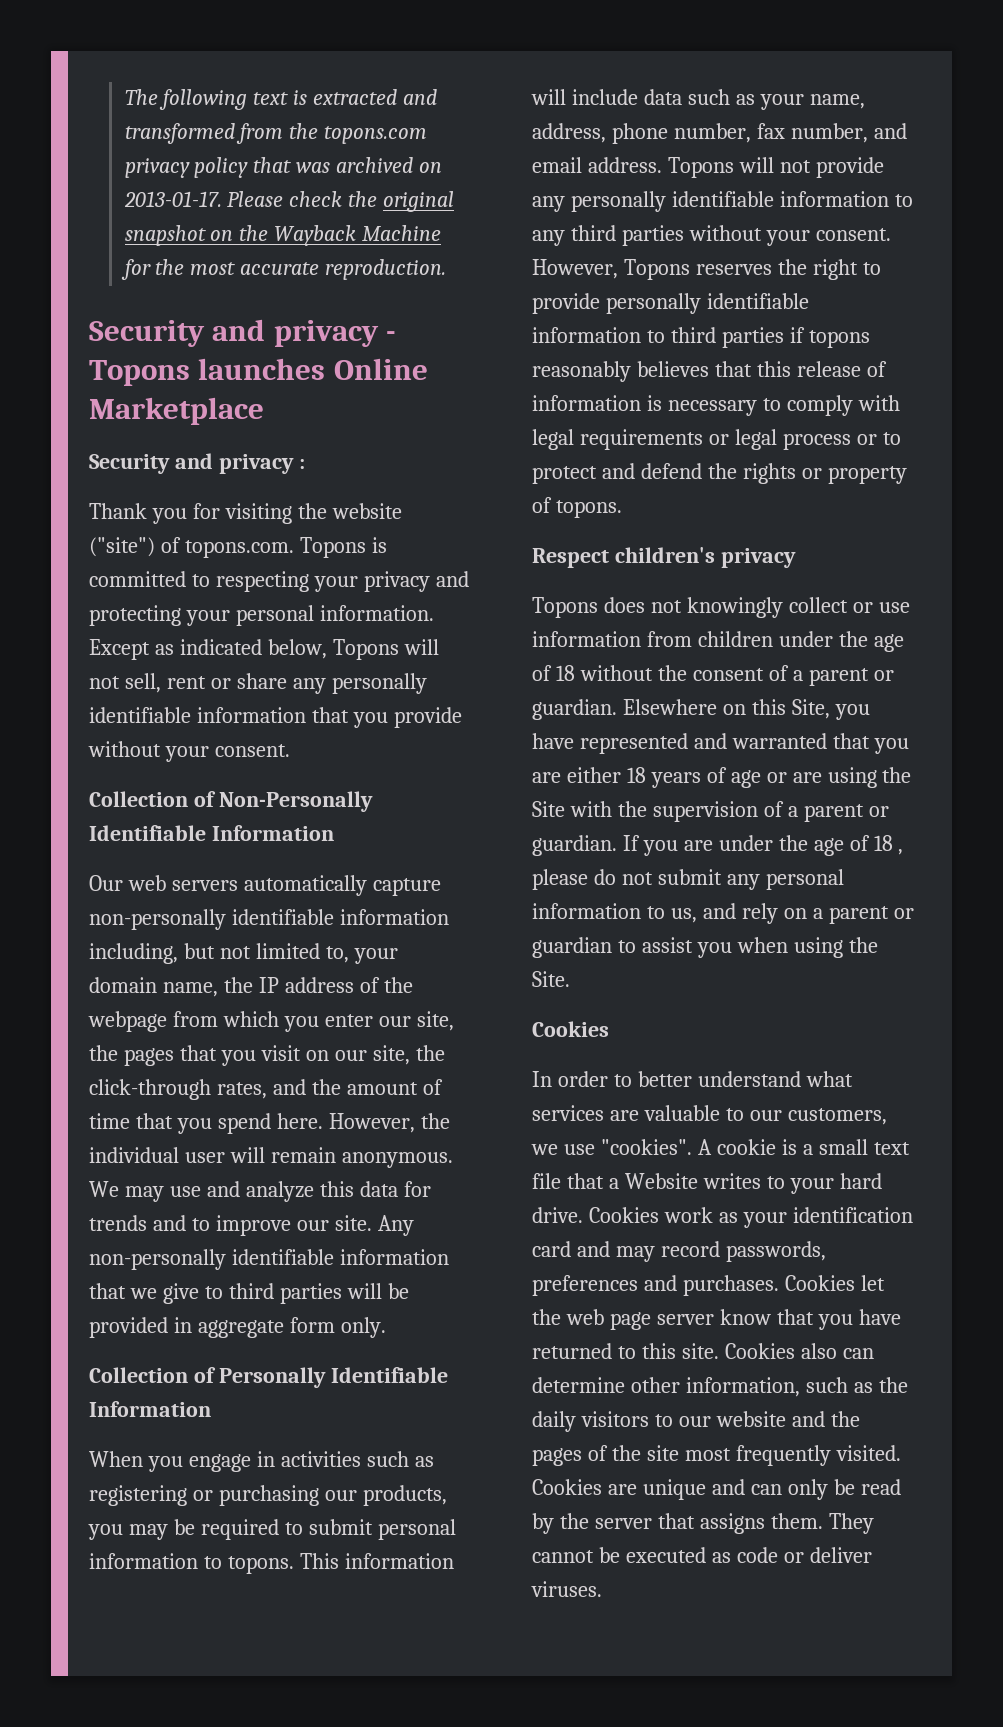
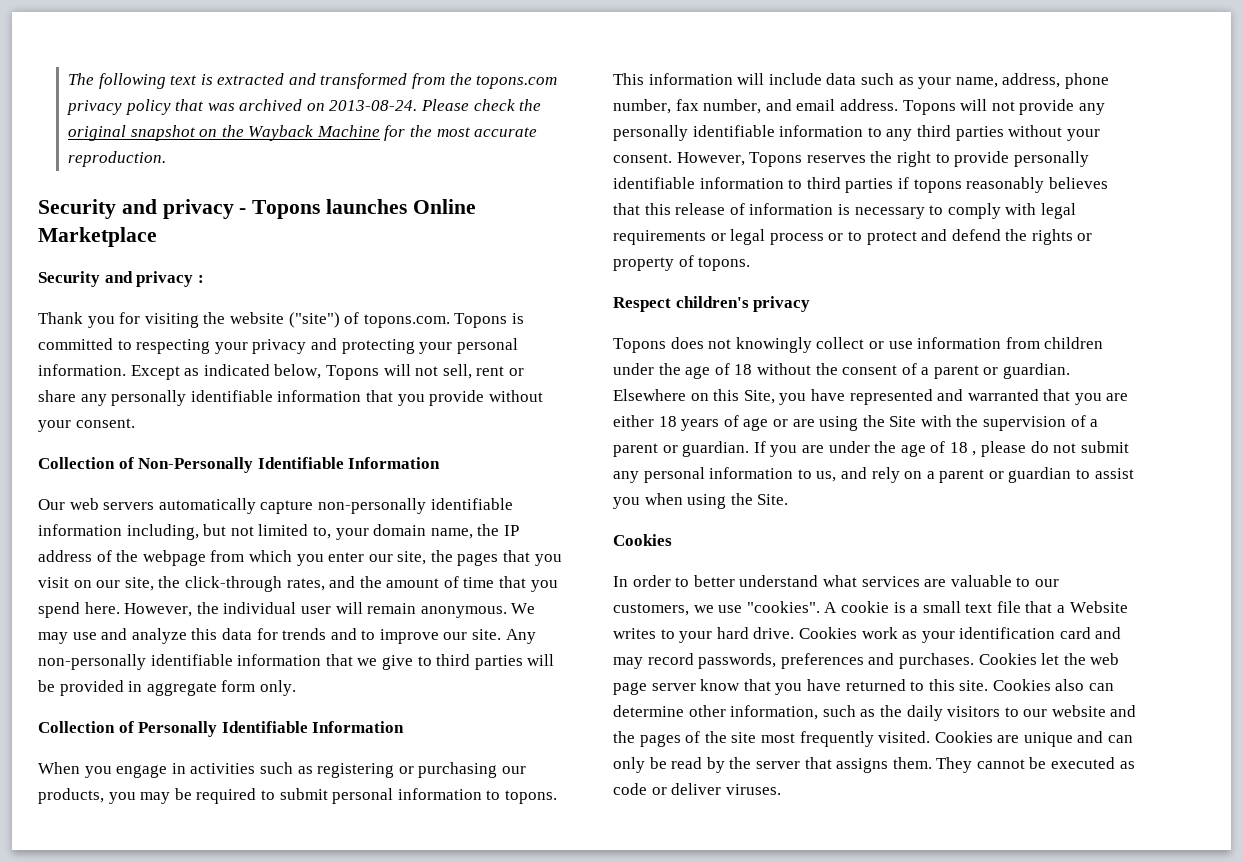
- The following text is extracted and transformed from the topons.com privacy policy that was archived on 2013-01-17.
+ The following text is extracted and transformed from the topons.com privacy policy that was archived on 2013-08-24.

